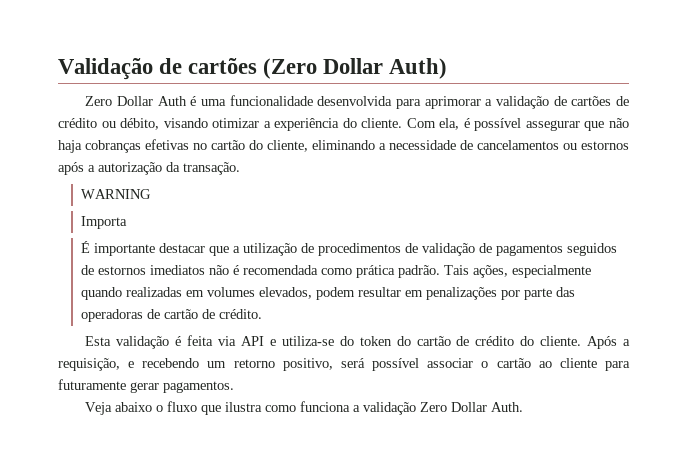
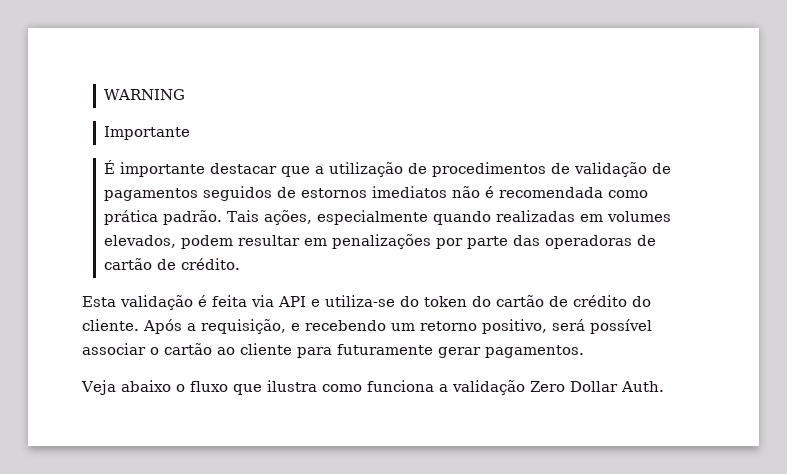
- Validação de cartões (Zero Dollar Auth)
- Zero Dollar Auth é uma funcionalidade desenvolvida para aprimorar a validação de cartões de crédito ou débito, visando otimizar a experiência do cliente. Com ela, é possível assegurar que não haja cobranças efetivas no cartão do cliente, eliminando a necessidade de cancelamentos ou estornos após a autorização da transação.
- Importa
+ Importante

